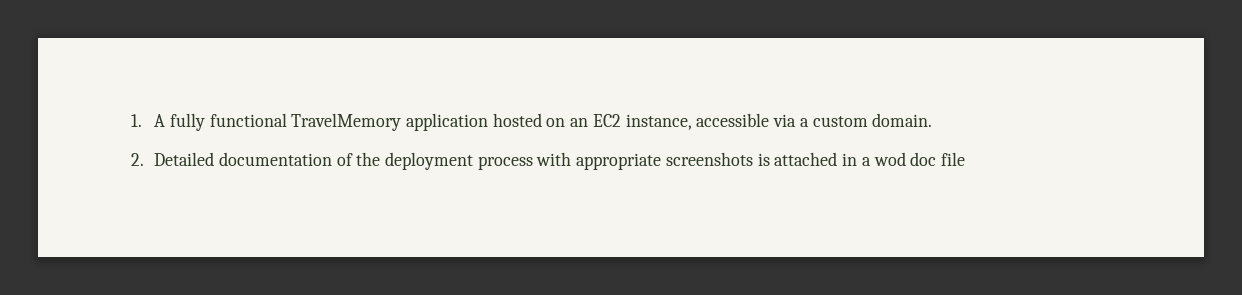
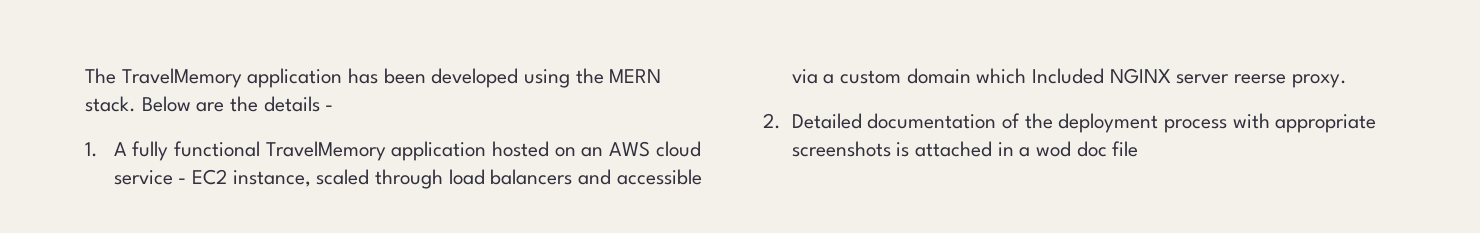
+ The TravelMemory application has been developed using the MERN stack. Below are the details -
- 1. A fully functional TravelMemory application hosted on an EC2 instance, accessible via a custom domain.
+ 1. A fully functional TravelMemory application hosted on an AWS cloud service - EC2 instance, scaled through load balancers and accessible via a custom domain which Included NGINX server reerse proxy.

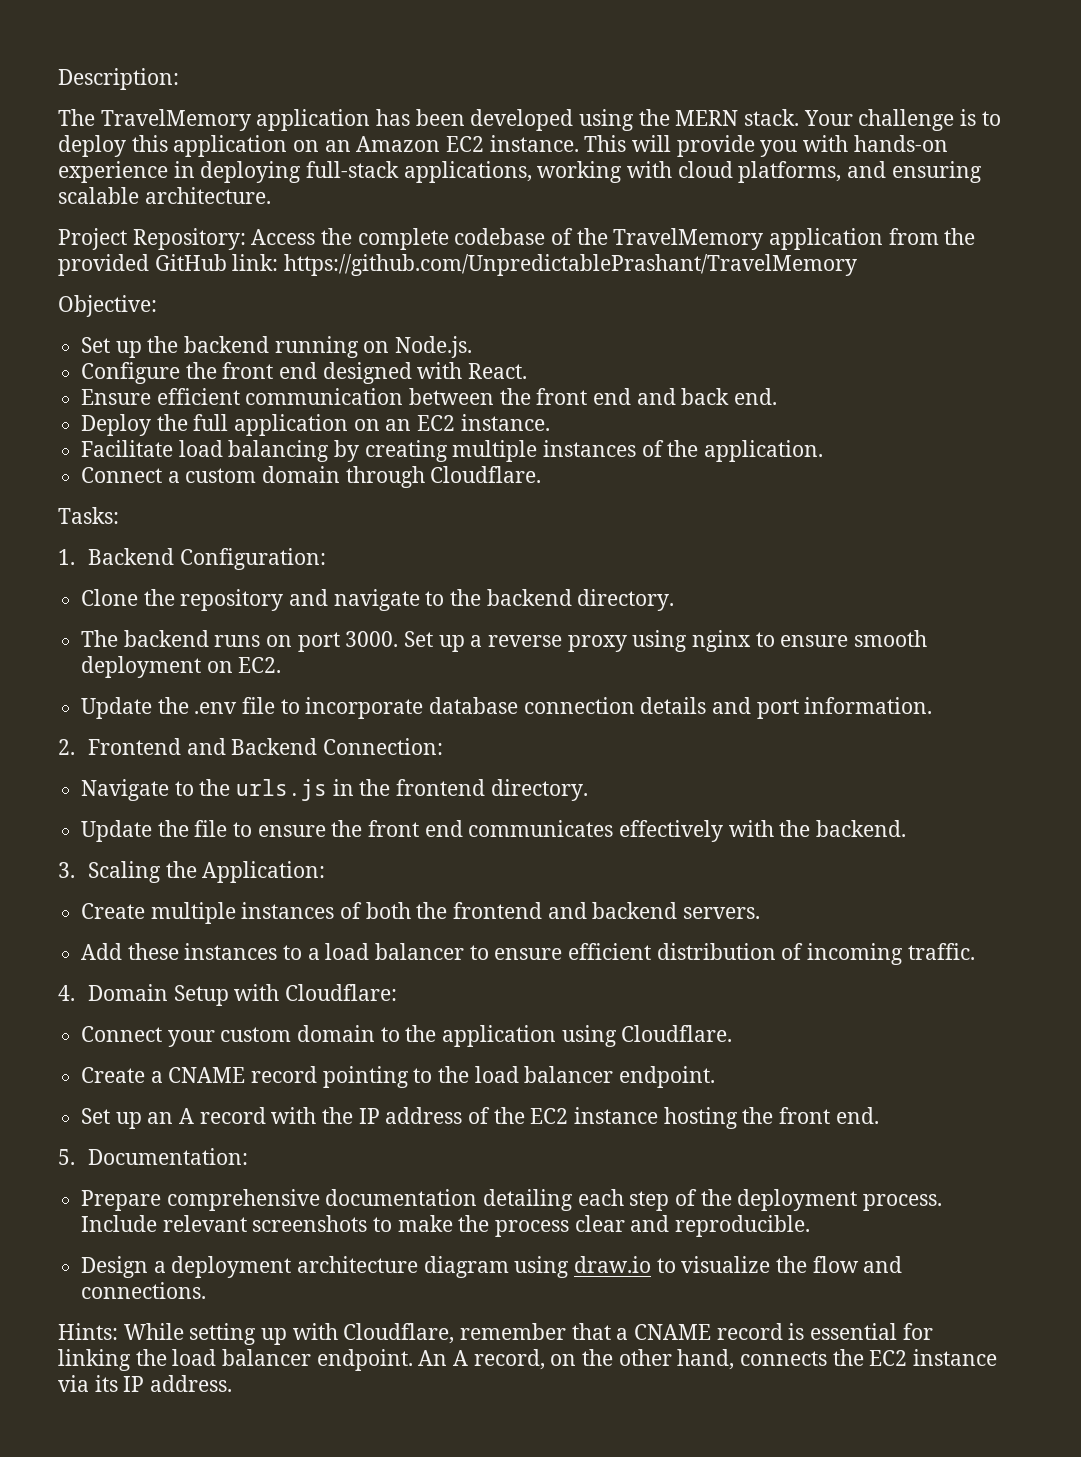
+ Description:
- Below are the details -
- 1. A fully functional TravelMemory application hosted on an AWS cloud service - EC2 instance, scaled through load balancers and accessible via a custom domain which Included NGINX server reerse proxy.
- 2. Detailed documentation of the deployment process with appropriate screenshots is attached in a wod doc file
+ Your challenge is to deploy this application on an Amazon EC2 instance. This will provide you with hands-on experience in deploying full-stack applications, working with cloud platforms, and ensuring scalable architecture.
+ Project Repository: Access the complete codebase of the TravelMemory application from the provided GitHub link: https://github.com/UnpredictablePrashant/TravelMemory
+ Objective:
+ Set up the backend running on Node.js.
+ Configure the front end designed with React.
+ Ensure efficient communication between the front end and back end.
+ Deploy the full application on an EC2 instance.
+ Facilitate load balancing by creating multiple instances of the application.
+ Connect a custom domain through Cloudflare.
+ Tasks:
+ 1. Backend Configuration:
+ Clone the repository and navigate to the backend directory.
+ The backend runs on port 3000. Set up a reverse proxy using nginx to ensure smooth deployment on EC2.
+ Update the .env file to incorporate database connection details and port information.
+ 2. Frontend and Backend Connection:
+ Navigate to the urls.js in the frontend directory.
+ Update the file to ensure the front end communicates effectively with the backend.
+ 3. Scaling the Application:
+ Create multiple instances of both the frontend and backend servers.
+ Add these instances to a load balancer to ensure efficient distribution of incoming traffic.
+ 4. Domain Setup with Cloudflare:
+ Connect your custom domain to the application using Cloudflare.
+ Create a CNAME record pointing to the load balancer endpoint.
+ Set up an A record with the IP address of the EC2 instance hosting the front end.
+ 5. Documentation:
+ Prepare comprehensive documentation detailing each step of the deployment process. Include relevant screenshots to make the process clear and reproducible.
+ Design a deployment architecture diagram using draw.io to visualize the flow and connections.
+ Hints: While setting up with Cloudflare, remember that a CNAME record is essential for linking the load balancer endpoint. An A record, on the other hand, connects the EC2 instance via its IP address.

